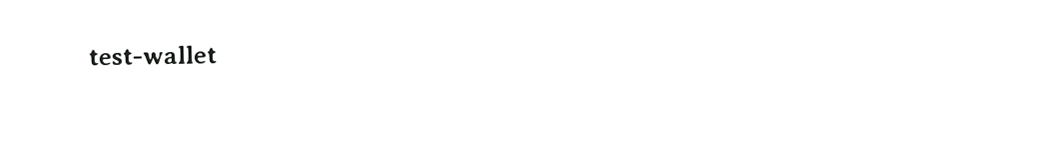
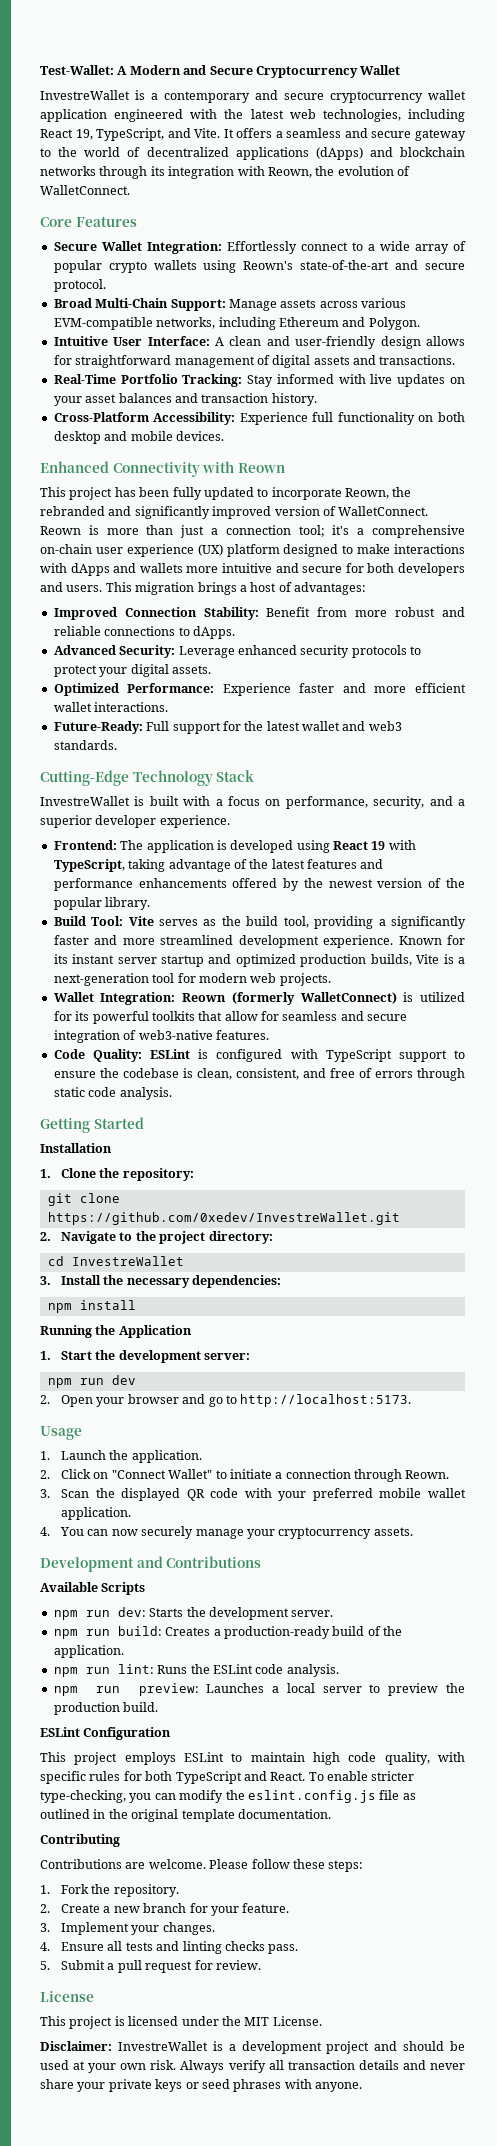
- test-wallet
+ Test-Wallet: A Modern and Secure Cryptocurrency Wallet
+ InvestreWallet is a contemporary and secure cryptocurrency wallet application engineered with the latest web technologies, including React 19, TypeScript, and Vite. It offers a seamless and secure gateway to the world of decentralized applications (dApps) and blockchain networks through its integration with Reown, the evolution of WalletConnect.
+ Core Features
+ Secure Wallet Integration: Effortlessly connect to a wide array of popular crypto wallets using Reown's state-of-the-art and secure protocol.
+ Broad Multi-Chain Support: Manage assets across various EVM-compatible networks, including Ethereum and Polygon.
+ Intuitive User Interface: A clean and user-friendly design allows for straightforward management of digital assets and transactions.
+ Real-Time Portfolio Tracking: Stay informed with live updates on your asset balances and transaction history.
+ Cross-Platform Accessibility: Experience full functionality on both desktop and mobile devices.
+ Enhanced Connectivity with Reown
+ This project has been fully updated to incorporate Reown, the rebranded and significantly improved version of WalletConnect. Reown is more than just a connection tool; it's a comprehensive on-chain user experience (UX) platform designed to make interactions with dApps and wallets more intuitive and secure for both developers and users. This migration brings a host of advantages:
+ Improved Connection Stability: Benefit from more robust and reliable connections to dApps.
+ Advanced Security: Leverage enhanced security protocols to protect your digital assets.
+ Optimized Performance: Experience faster and more efficient wallet interactions.
+ Future-Ready: Full support for the latest wallet and web3 standards.
+ Cutting-Edge Technology Stack
+ InvestreWallet is built with a focus on performance, security, and a superior developer experience.
+ Frontend: The application is developed using React 19 with TypeScript, taking advantage of the latest features and performance enhancements offered by the newest version of the popular library.
+ Build Tool: Vite serves as the build tool, providing a significantly faster and more streamlined development experience. Known for its instant server startup and optimized production builds, Vite is a next-generation tool for modern web projects.
+ Wallet Integration: Reown (formerly WalletConnect) is utilized for its powerful toolkits that allow for seamless and secure integration of web3-native features.
+ Code Quality: ESLint is configured with TypeScript support to ensure the codebase is clean, consistent, and free of errors through static code analysis.
+ Getting Started
+ Installation
+ 1. Clone the repository:
+ git clone https://github.com/0xedev/InvestreWallet.git
+ 2. Navigate to the project directory:
+ cd InvestreWallet
+ 3. Install the necessary dependencies:
+ npm install
+ Running the Application
+ 1. Start the development server:
+ npm run dev
+ 2. Open your browser and go to http://localhost:5173.
+ Usage
+ 1. Launch the application.
+ 2. Click on "Connect Wallet" to initiate a connection through Reown.
+ 3. Scan the displayed QR code with your preferred mobile wallet application.
+ 4. You can now securely manage your cryptocurrency assets.
+ Development and Contributions
+ Available Scripts
+ npm run dev: Starts the development server.
+ npm run build: Creates a production-ready build of the application.
+ npm run lint: Runs the ESLint code analysis.
+ npm run preview: Launches a local server to preview the production build.
+ ESLint Configuration
+ This project employs ESLint to maintain high code quality, with specific rules for both TypeScript and React. To enable stricter type-checking, you can modify the eslint.config.js file as outlined in the original template documentation.
+ Contributing
+ Contributions are welcome. Please follow these steps:
+ 1. Fork the repository.
+ 2. Create a new branch for your feature.
+ 3. Implement your changes.
+ 4. Ensure all tests and linting checks pass.
+ 5. Submit a pull request for review.
+ License
+ This project is licensed under the MIT License.
+ Disclaimer: InvestreWallet is a development project and should be used at your own risk. Always verify all transaction details and never share your private keys or seed phrases with anyone.

